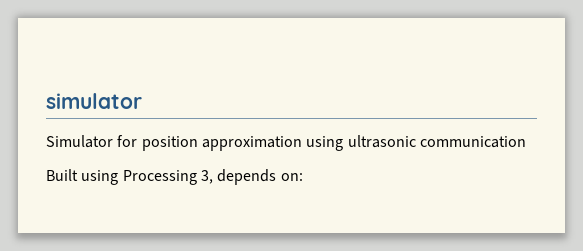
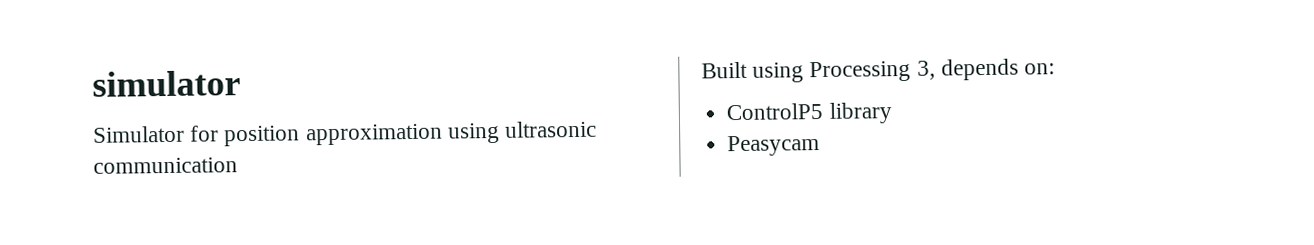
+ ControlP5 library
+ Peasycam

